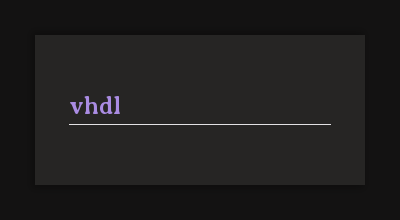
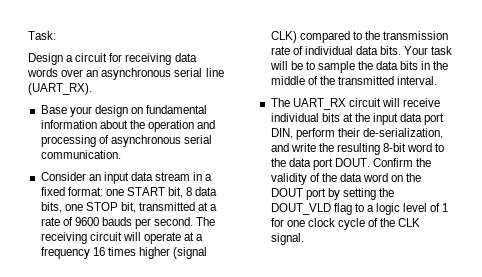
- vhdl
+ Task:
+ Design a circuit for receiving data words over an asynchronous serial line (UART_RX).
+ Base your design on fundamental information about the operation and processing of asynchronous serial communication.
+ Consider an input data stream in a fixed format: one START bit, 8 data bits, one STOP bit, transmitted at a rate of 9600 bauds per second. The receiving circuit will operate at a frequency 16 times higher (signal CLK) compared to the transmission rate of individual data bits. Your task will be to sample the data bits in the middle of the transmitted interval.
+ The UART_RX circuit will receive individual bits at the input data port DIN, perform their de-serialization, and write the resulting 8-bit word to the data port DOUT. Confirm the validity of the data word on the DOUT port by setting the DOUT_VLD flag to a logic level of 1 for one clock cycle of the CLK signal.

